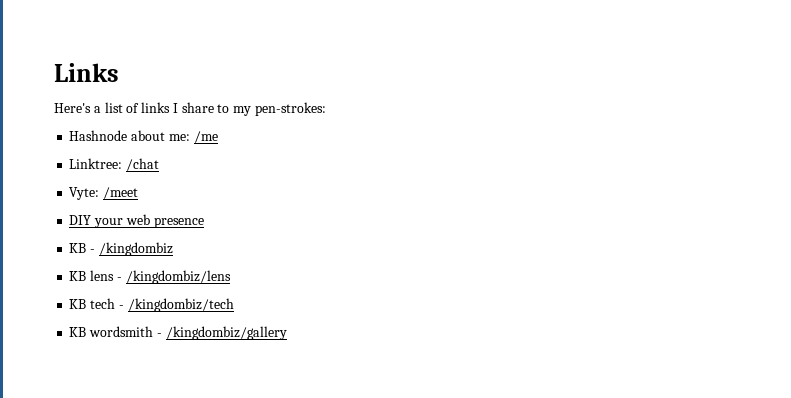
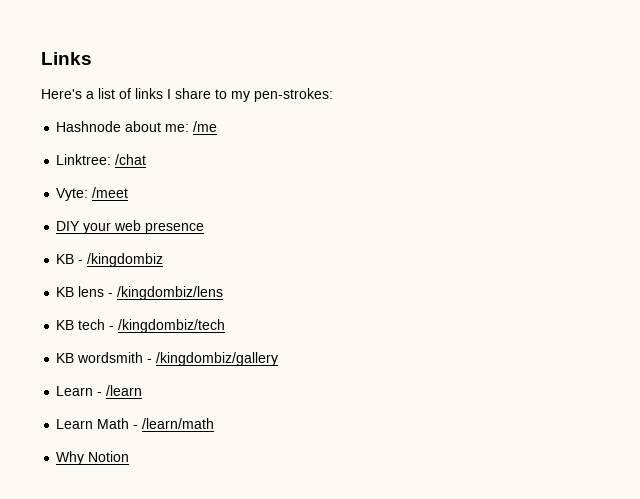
+ Learn - /learn
+ Learn Math - /learn/math
+ Why Notion

